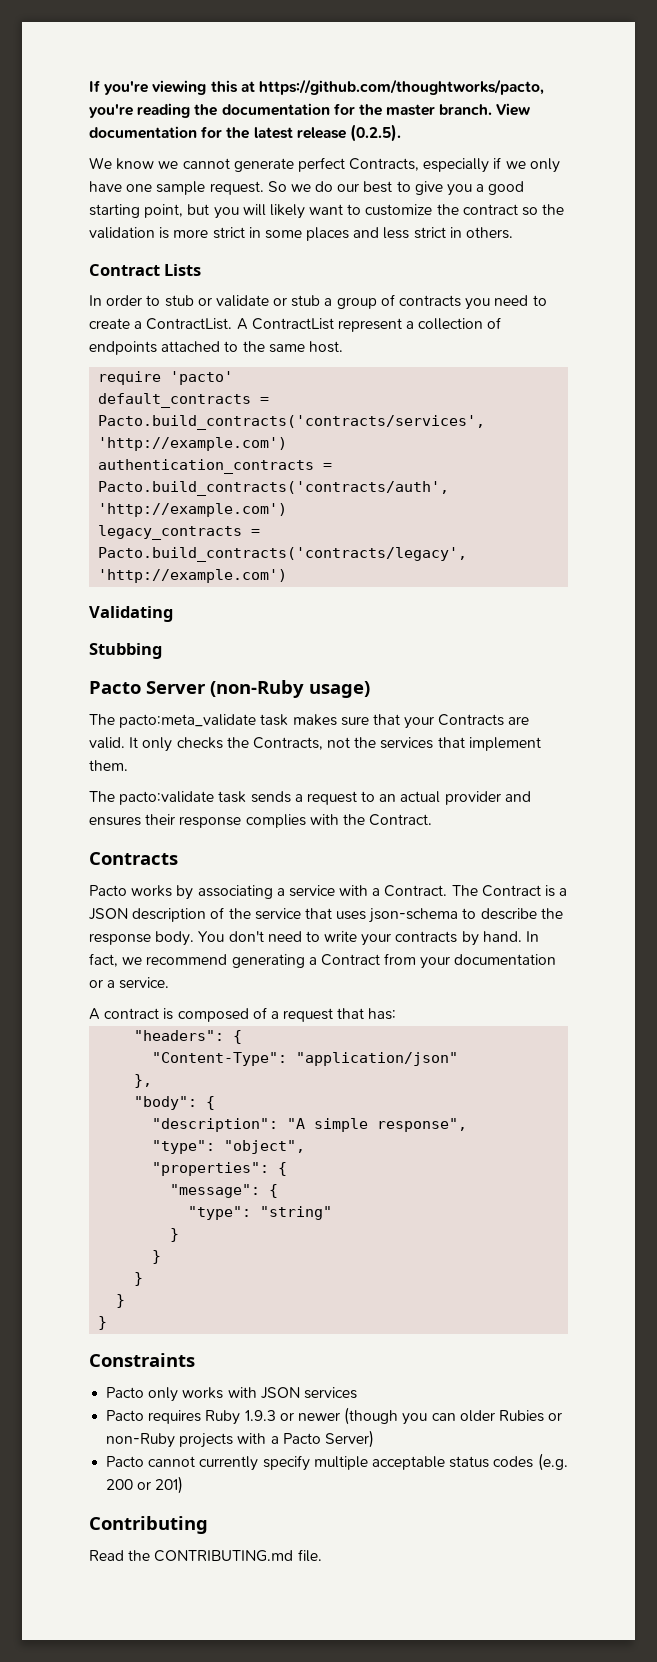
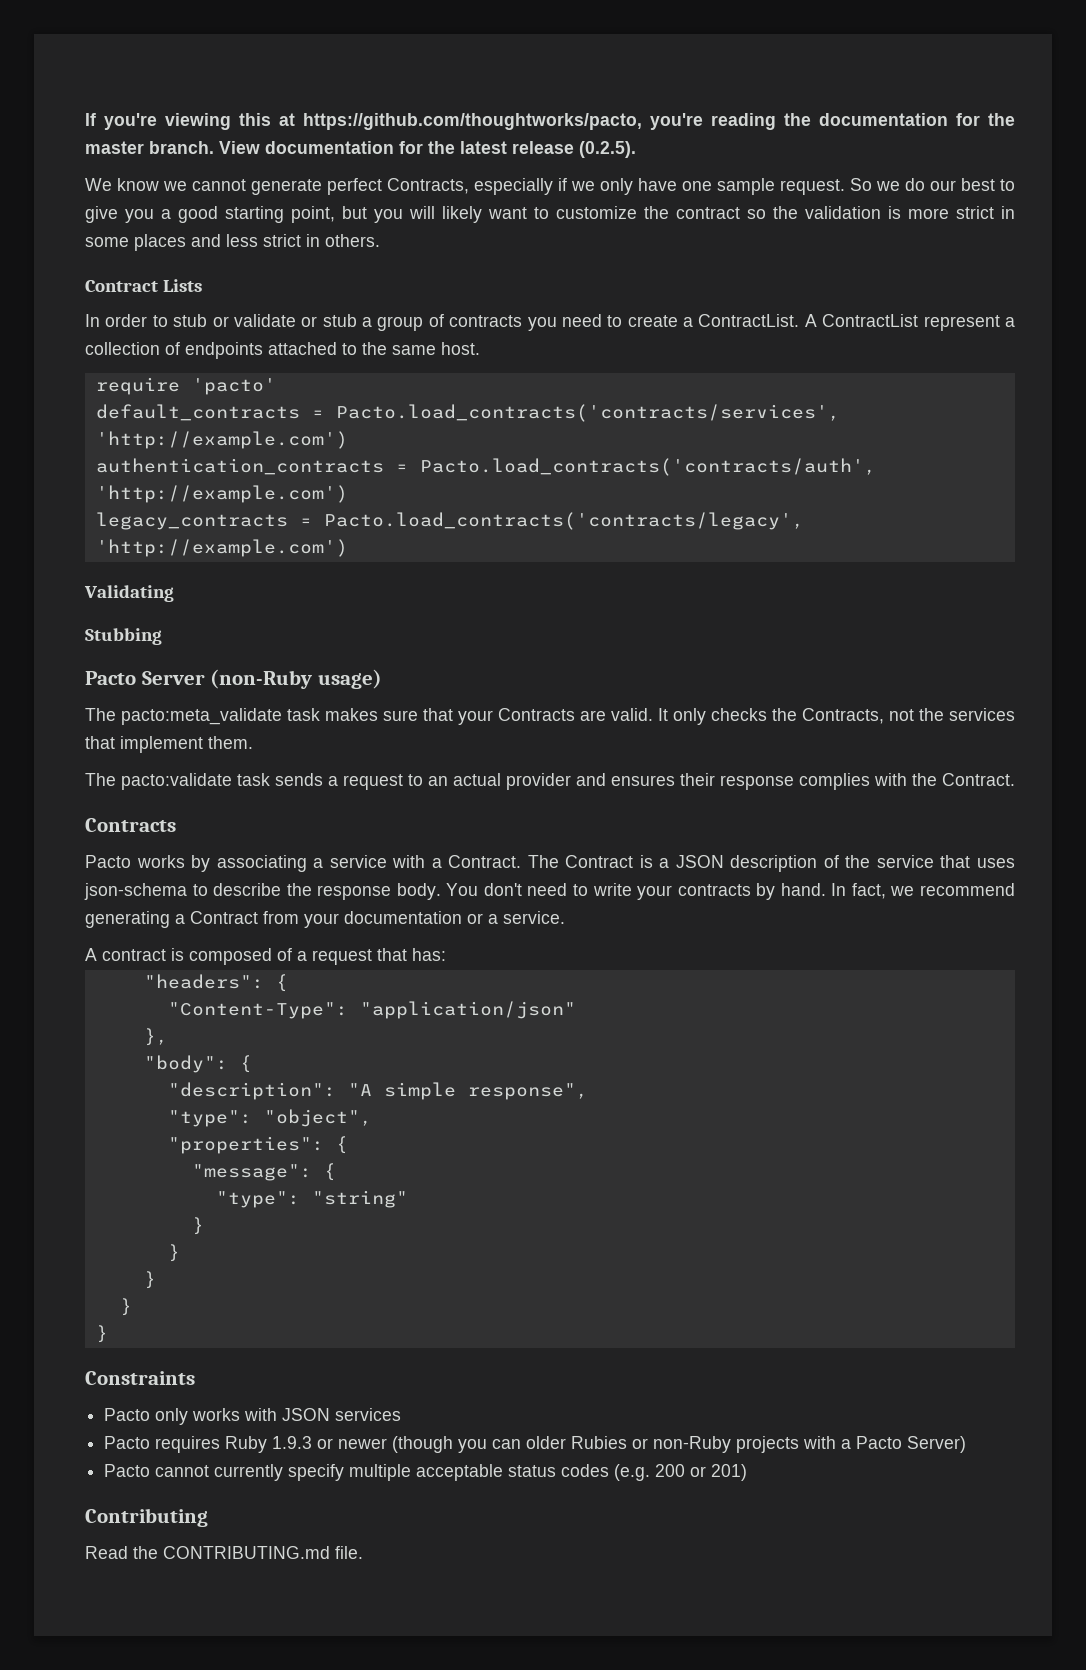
- default_contracts = Pacto.build_contracts('contracts/services', 'http://example.com')
+ default_contracts = Pacto.load_contracts('contracts/services', 'http://example.com')
- authentication_contracts = Pacto.build_contracts('contracts/auth', 'http://example.com')
+ authentication_contracts = Pacto.load_contracts('contracts/auth', 'http://example.com')
- legacy_contracts = Pacto.build_contracts('contracts/legacy', 'http://example.com')
+ legacy_contracts = Pacto.load_contracts('contracts/legacy', 'http://example.com')

